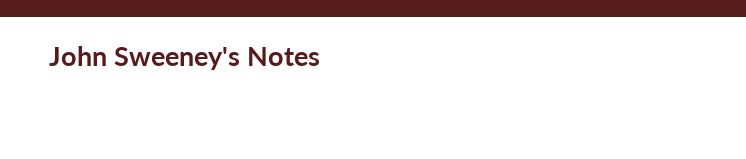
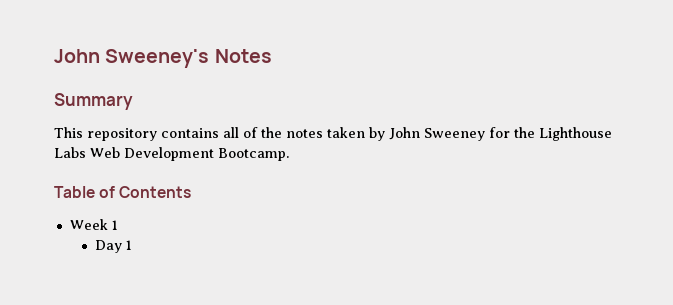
+ Summary
+ This repository contains all of the notes taken by John Sweeney for the Lighthouse Labs Web Development Bootcamp.
+ Table of Contents
+ Week 1
+ Day 1

